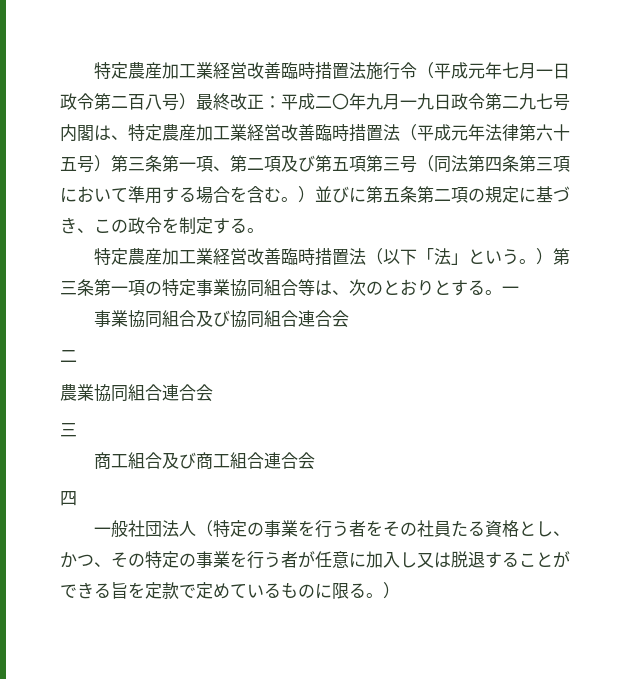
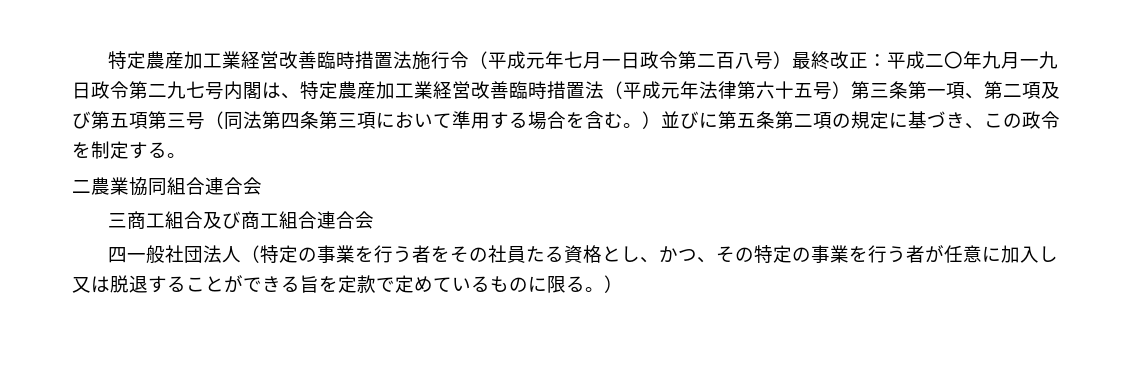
- 特定農産加工業経営改善臨時措置法（以下「法」という。）第三条第一項の特定事業協同組合等は、次のとおりとする。一
- 事業協同組合及び協同組合連合会
- 二
- 農業協同組合連合会
- 三
- 商工組合及び商工組合連合会
- 四
- 一般社団法人（特定の事業を行う者をその社員たる資格とし、かつ、その特定の事業を行う者が任意に加入し又は脱退することができる旨を定款で定めているものに限る。）
+ 二農業協同組合連合会
+ 三商工組合及び商工組合連合会
+ 四一般社団法人（特定の事業を行う者をその社員たる資格とし、かつ、その特定の事業を行う者が任意に加入し又は脱退することができる旨を定款で定めているものに限る。）

